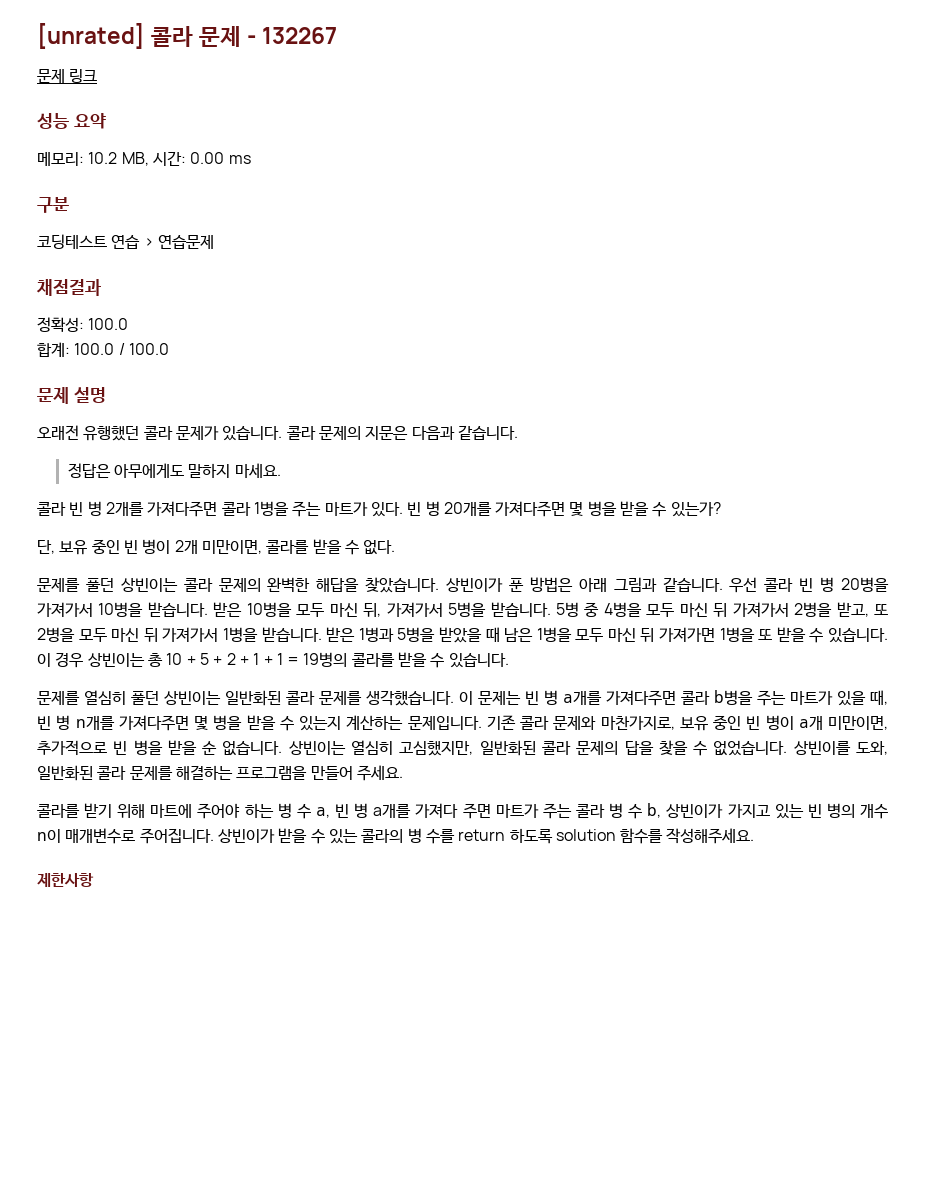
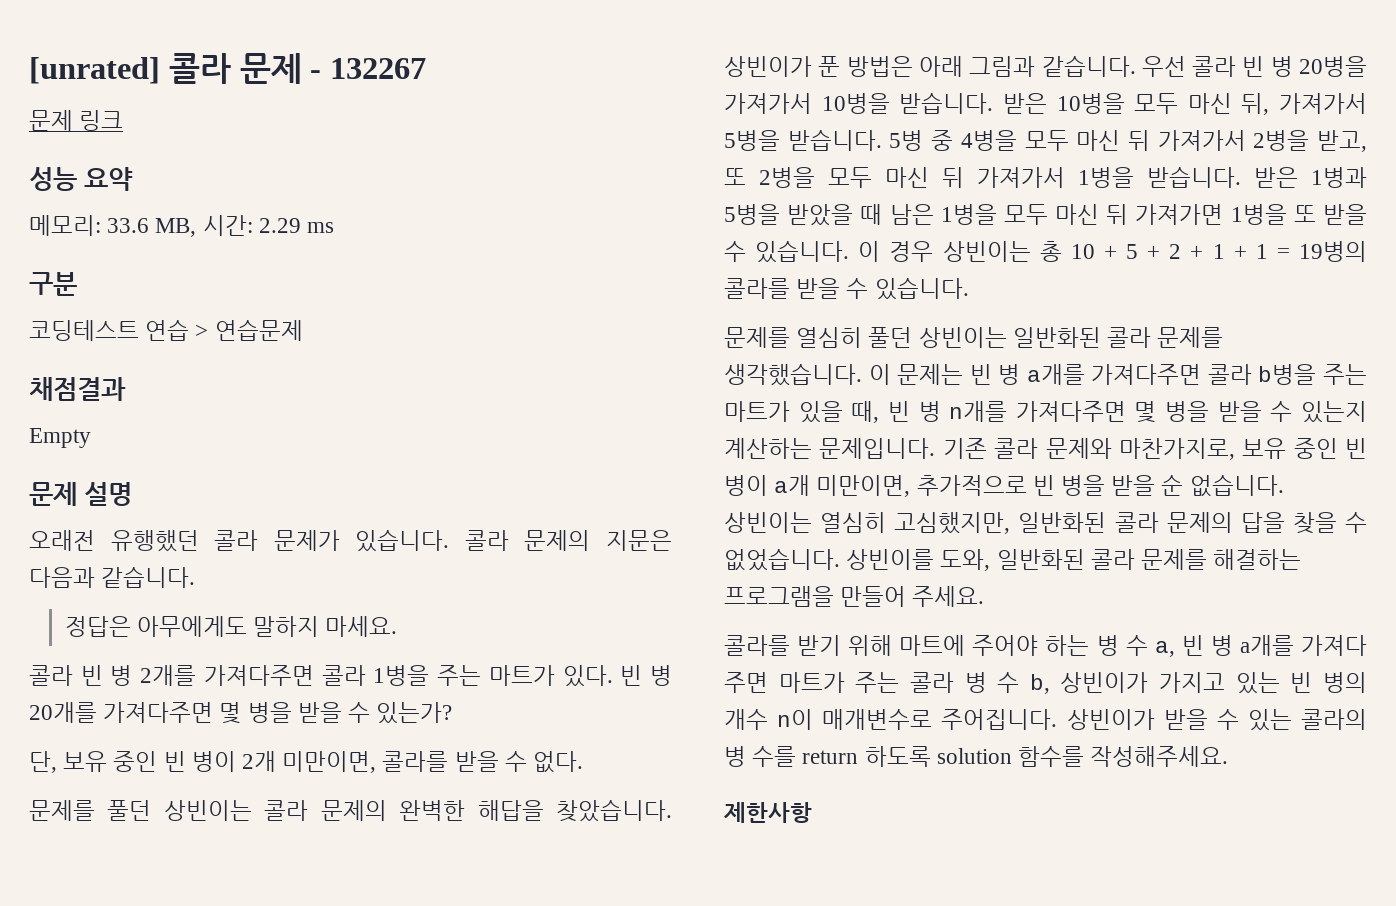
- 메모리: 10.2 MB, 시간: 0.00 ms
+ 메모리: 33.6 MB, 시간: 2.29 ms
- 정확성: 100.0
- 합계: 100.0 / 100.0
+ Empty

